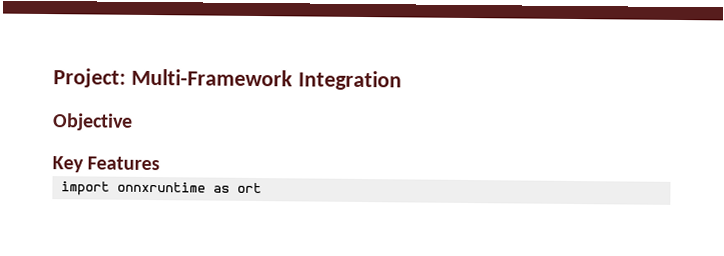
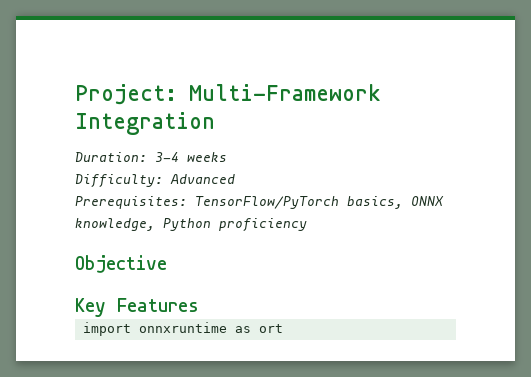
+ Duration: 3-4 weeks
+ Difficulty: Advanced
+ Prerequisites: TensorFlow/PyTorch basics, ONNX knowledge, Python proficiency

